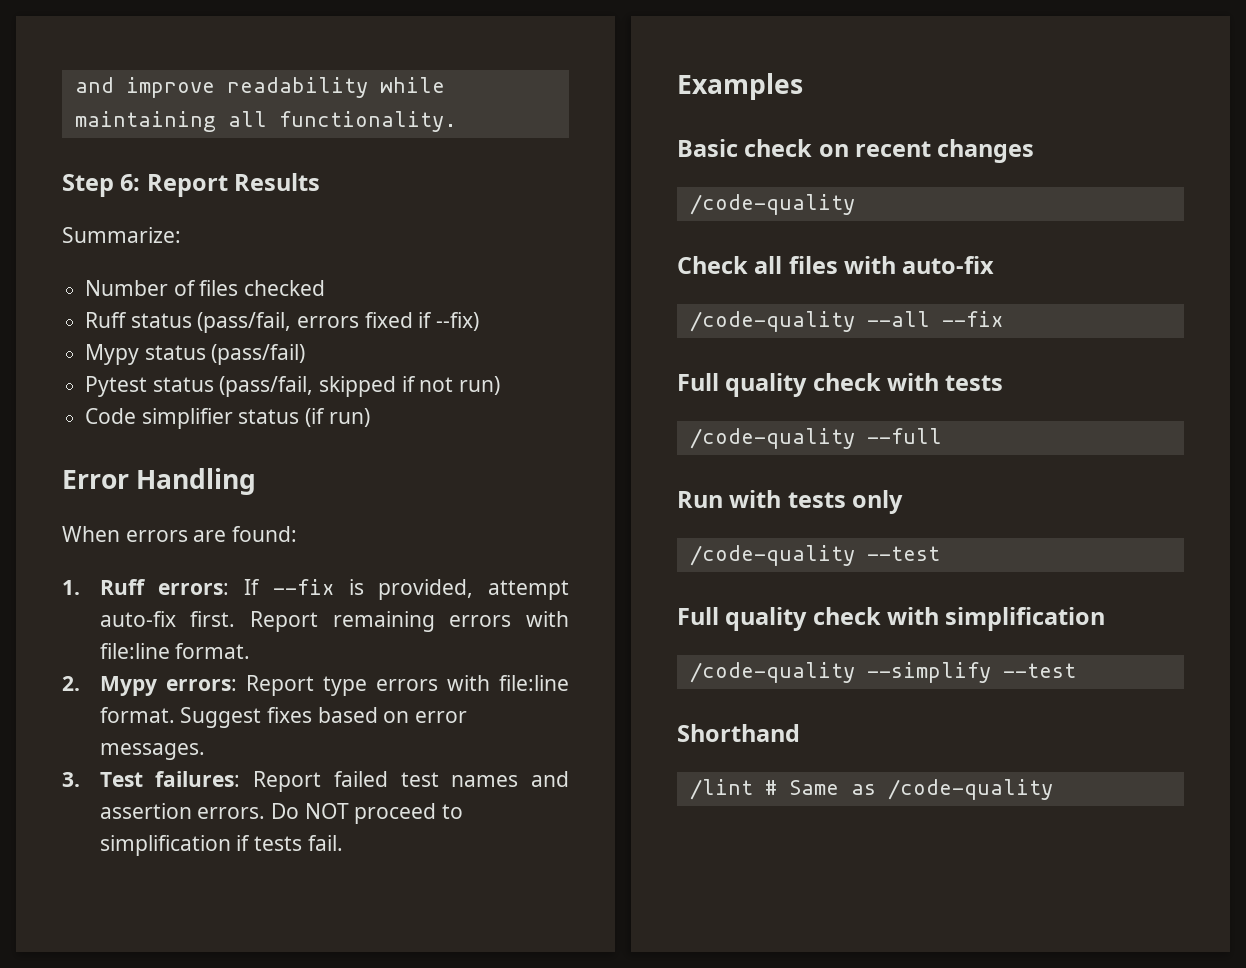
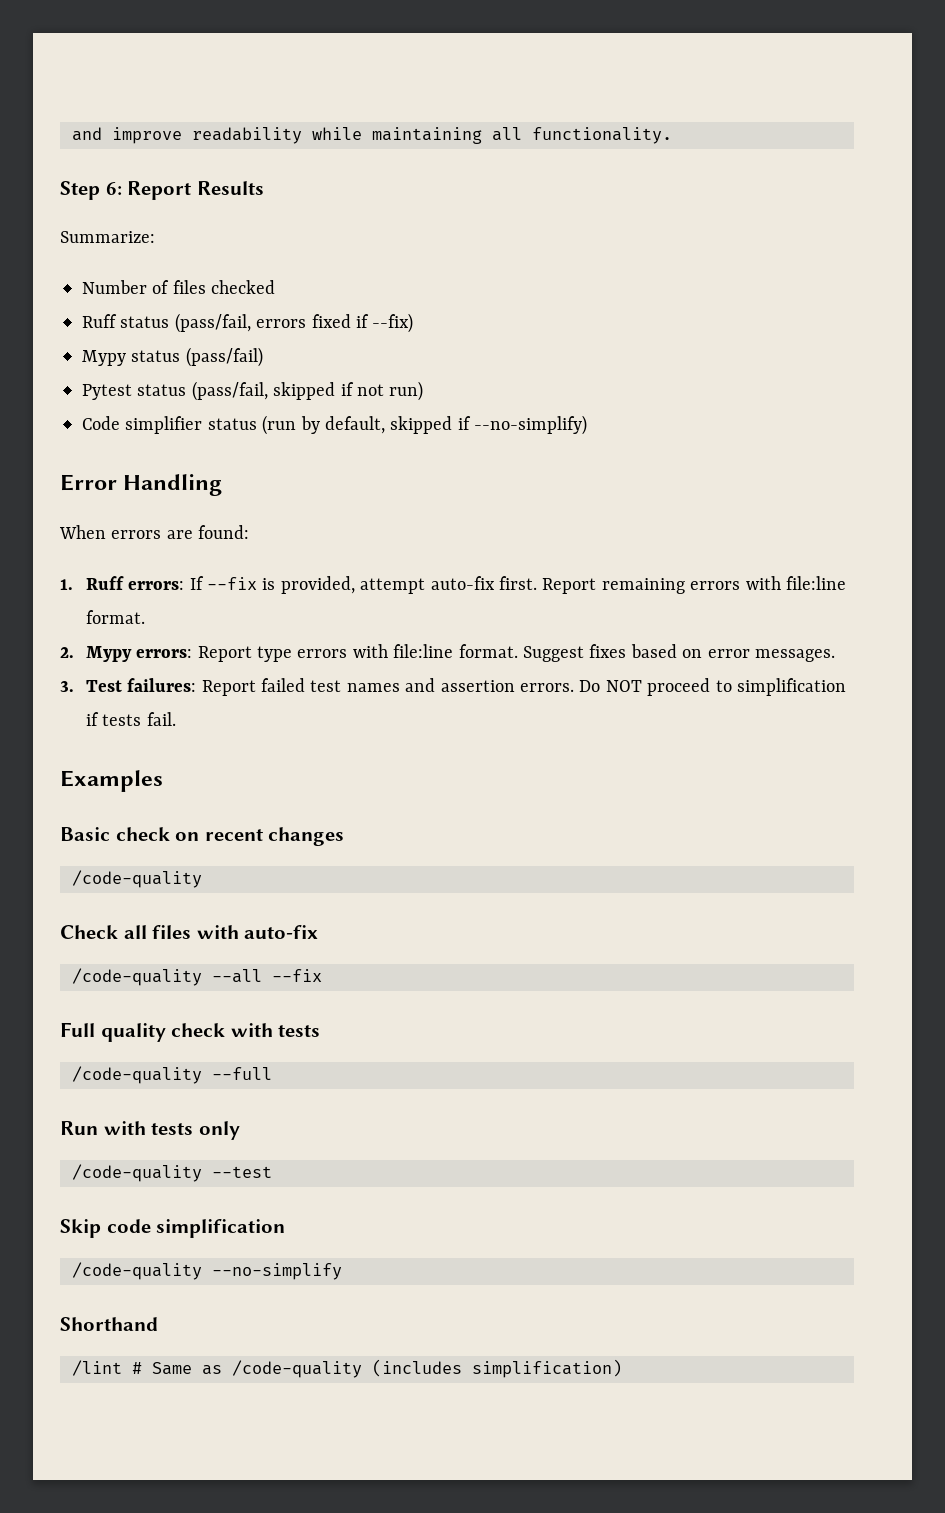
- Code simplifier status (if run)
+ Code simplifier status (run by default, skipped if --no-simplify)
- Full quality check with simplification
+ Skip code simplification
- /code-quality --simplify --test
+ /code-quality --no-simplify
- /lint # Same as /code-quality
+ /lint # Same as /code-quality (includes simplification)

